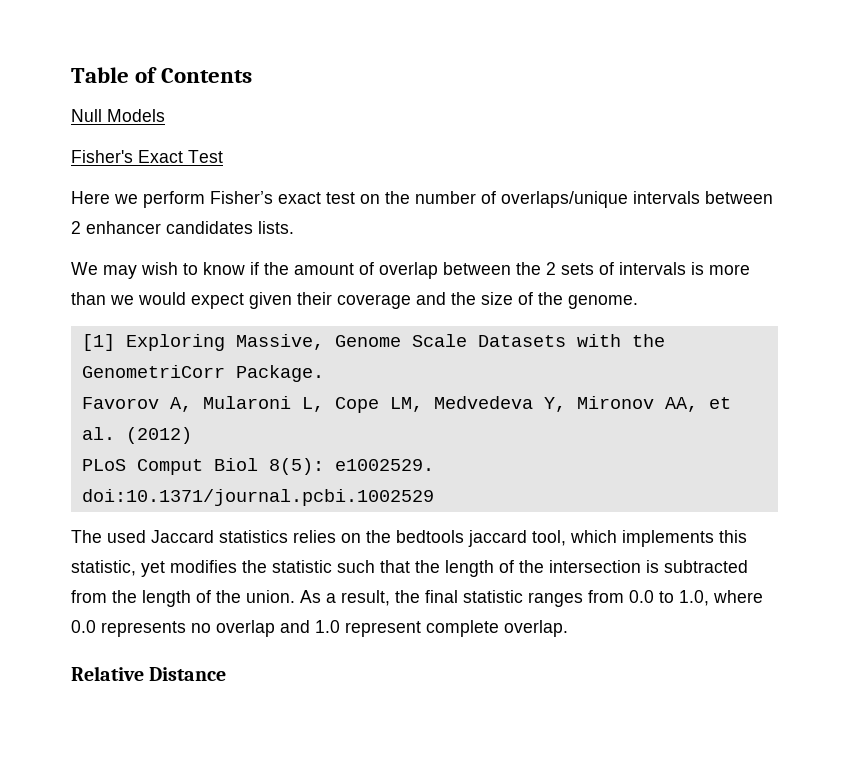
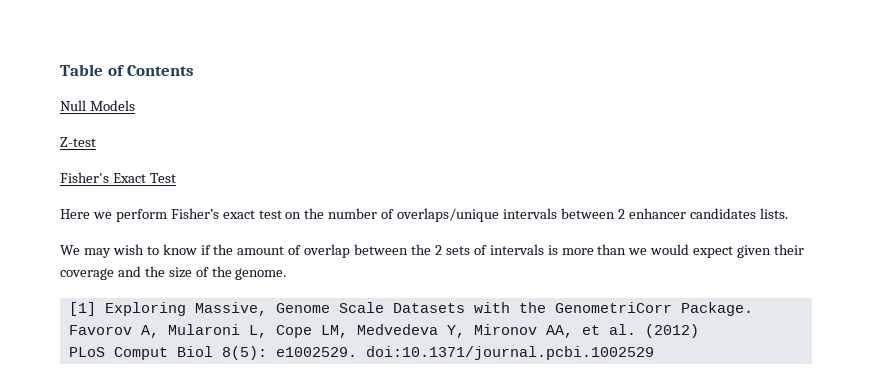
+ Z-test
- The used Jaccard statistics relies on the bedtools jaccard tool, which implements this statistic, yet modifies the statistic such that the length of the intersection is subtracted from the length of the union. As a result, the final statistic ranges from 0.0 to 1.0, where 0.0 represents no overlap and 1.0 represent complete overlap.
- Relative Distance

